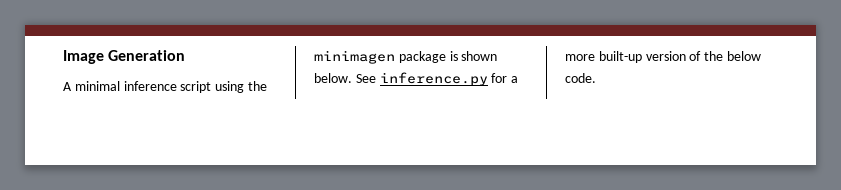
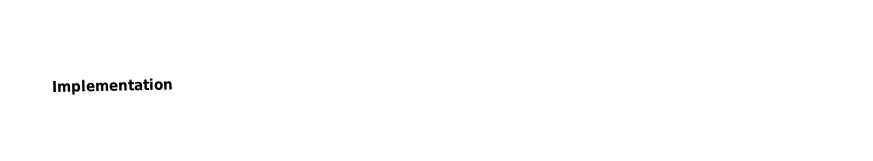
- Image Generation
- A minimal inference script using the minimagen package is shown below. See inference.py for a more built-up version of the below code.
+ Implementation

